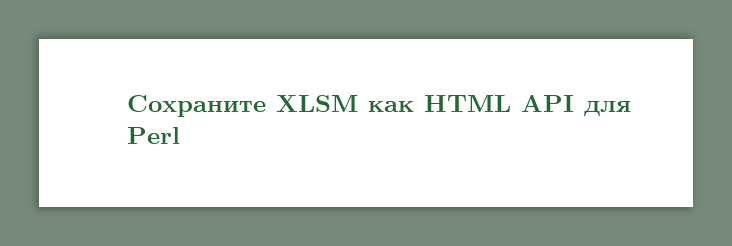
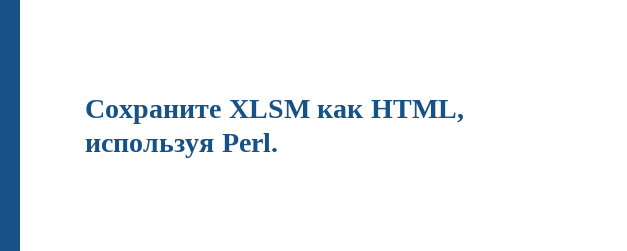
- Сохраните XLSM как HTML API для Perl
+ Сохраните XLSM как HTML, используя Perl.

